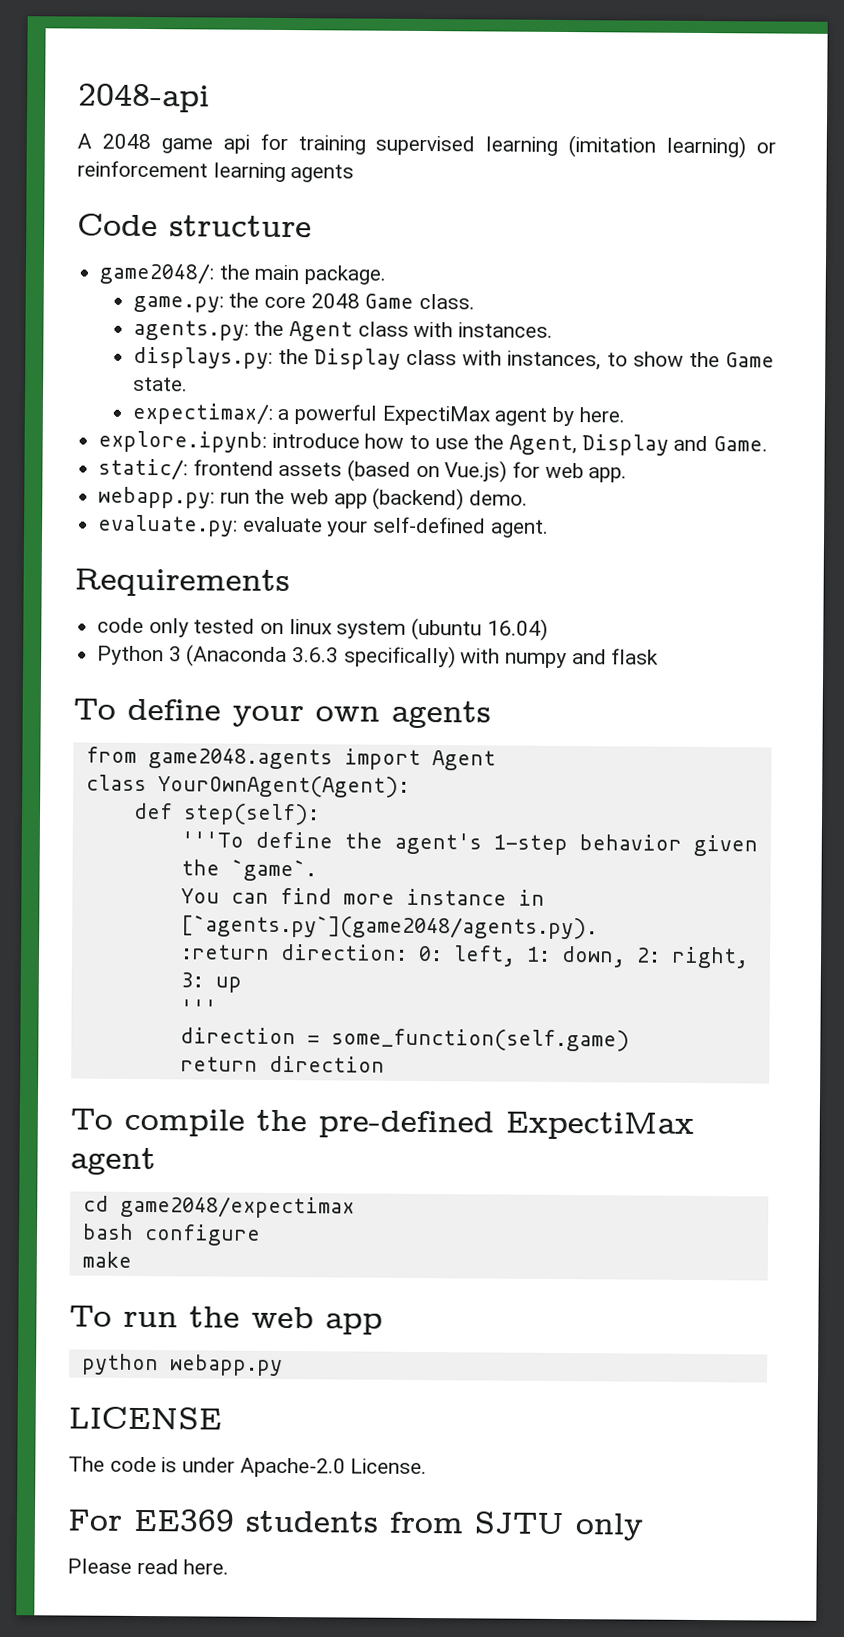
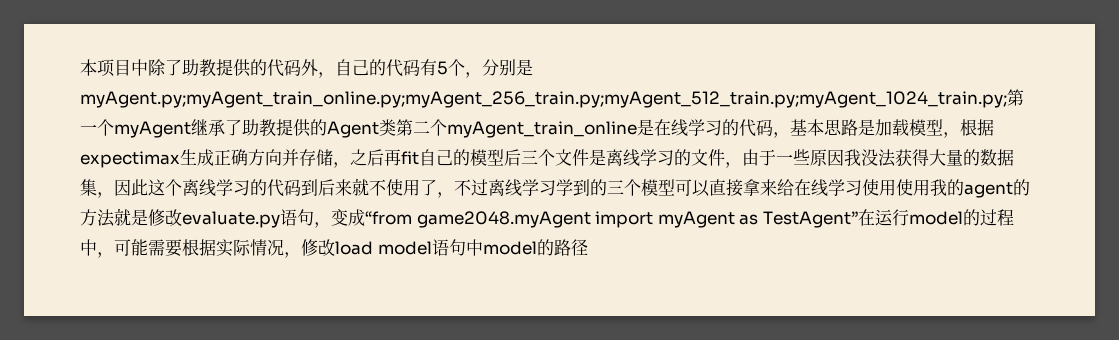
- 2048-api
- A 2048 game api for training supervised learning (imitation learning) or reinforcement learning agents
- Code structure
- game2048/: the main package.
- game.py: the core 2048 Game class.
- agents.py: the Agent class with instances.
- displays.py: the Display class with instances, to show the Game state.
- expectimax/: a powerful ExpectiMax agent by here.
- explore.ipynb: introduce how to use the Agent, Display and Game.
- static/: frontend assets (based on Vue.js) for web app.
- webapp.py: run the web app (backend) demo.
- evaluate.py: evaluate your self-defined agent.
- Requirements
- code only tested on linux system (ubuntu 16.04)
- Python 3 (Anaconda 3.6.3 specifically) with numpy and flask
- To define your own agents
- from game2048.agents import Agent
- class YourOwnAgent(Agent):
- def step(self):
- '''To define the agent's 1-step behavior given the `game`.
- You can find more instance in [`agents.py`](game2048/agents.py).
- :return direction: 0: left, 1: down, 2: right, 3: up
- '''
- direction = some_function(self.game)
- return direction
- To compile the pre-defined ExpectiMax agent
- cd game2048/expectimax
- bash configure
- make
- To run the web app
- python webapp.py
- LICENSE
- The code is under Apache-2.0 License.
- For EE369 students from SJTU only
- Please read here.
+ 本项目中除了助教提供的代码外，自己的代码有5个，分别是myAgent.py;myAgent_train_online.py;myAgent_256_train.py;myAgent_512_train.py;myAgent_1024_train.py;第一个myAgent继承了助教提供的Agent类第二个myAgent_train_online是在线学习的代码，基本思路是加载模型，根据expectimax生成正确方向并存储，之后再fit自己的模型后三个文件是离线学习的文件，由于一些原因我没法获得大量的数据集，因此这个离线学习的代码到后来就不使用了，不过离线学习学到的三个模型可以直接拿来给在线学习使用使用我的agent的方法就是修改evaluate.py语句，变成“from game2048.myAgent import myAgent as TestAgent”在运行model的过程中，可能需要根据实际情况，修改load model语句中model的路径

